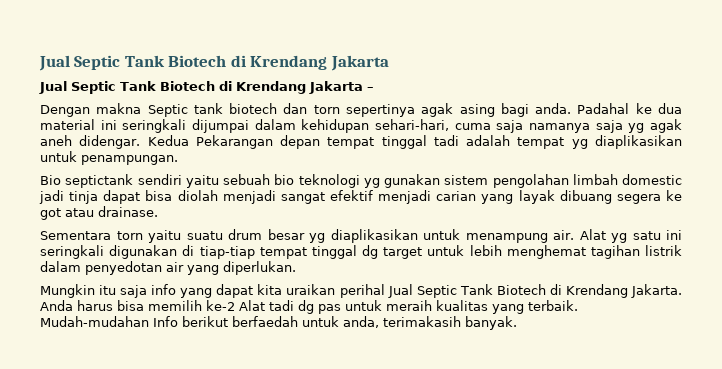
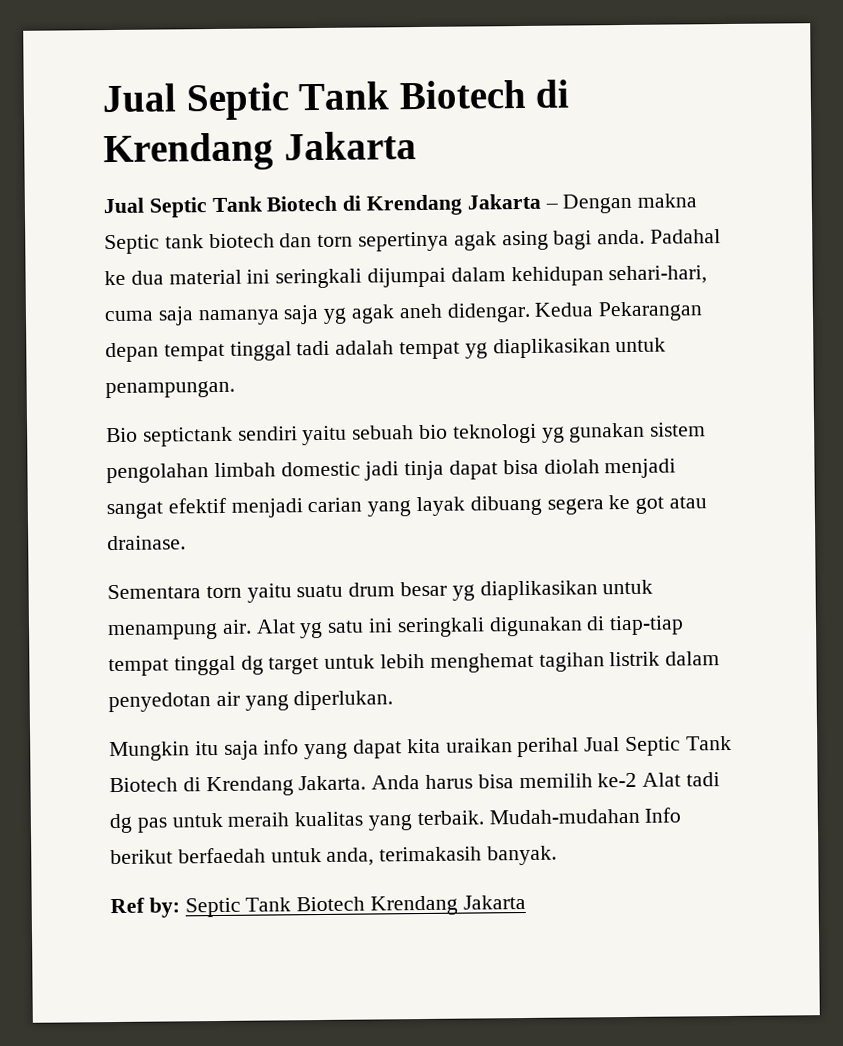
- Jual Septic Tank Biotech di Krendang Jakarta –
- Dengan makna Septic tank biotech dan torn sepertinya agak asing bagi anda.
+ Jual Septic Tank Biotech di Krendang Jakarta – Dengan makna Septic tank biotech dan torn sepertinya agak asing bagi anda.
+ Ref by: Septic Tank Biotech Krendang Jakarta

